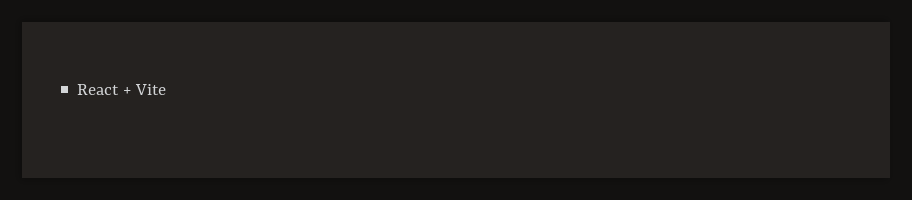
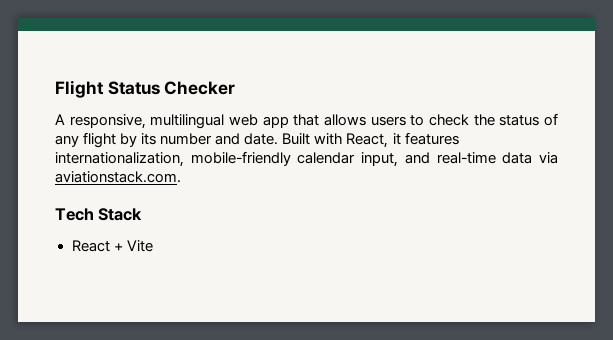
+ Flight Status Checker
+ A responsive, multilingual web app that allows users to check the status of any flight by its number and date. Built with React, it features internationalization, mobile-friendly calendar input, and real-time data via aviationstack.com.
+ Tech Stack

